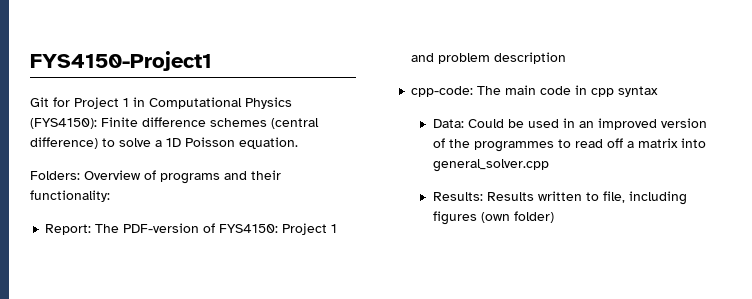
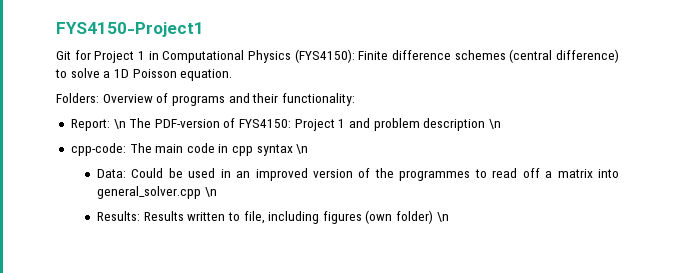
- Report: The PDF-version of FYS4150: Project 1 and problem description
+ Report: \n The PDF-version of FYS4150: Project 1 and problem description \n
- cpp-code: The main code in cpp syntax
+ cpp-code: The main code in cpp syntax \n
- Data: Could be used in an improved version of the programmes to read off a matrix into general_solver.cpp
+ Data: Could be used in an improved version of the programmes to read off a matrix into general_solver.cpp \n
- Results: Results written to file, including figures (own folder)
+ Results: Results written to file, including figures (own folder) \n

